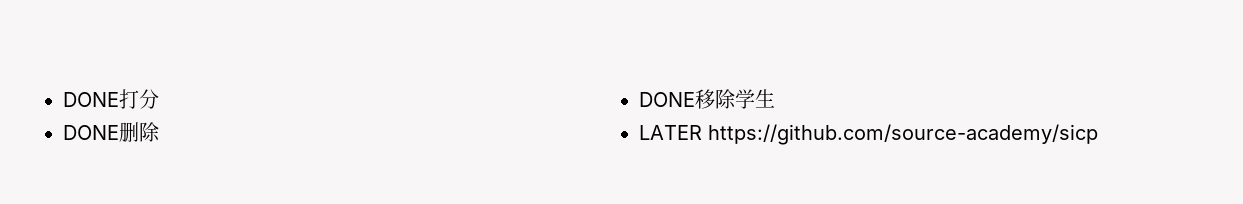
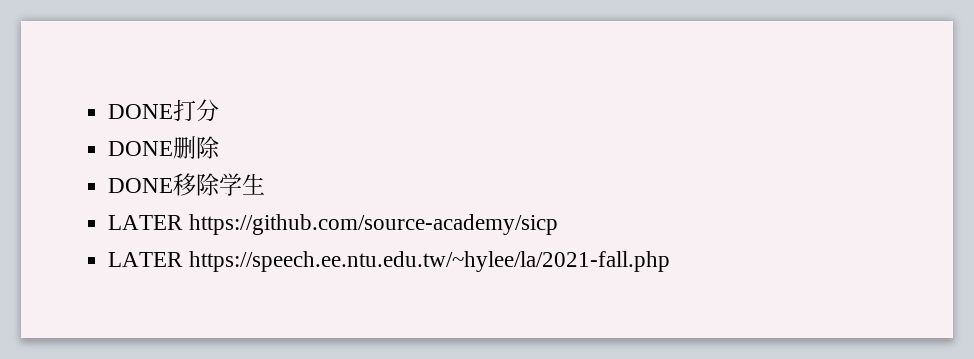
+ LATER https://speech.ee.ntu.edu.tw/~hylee/la/2021-fall.php

